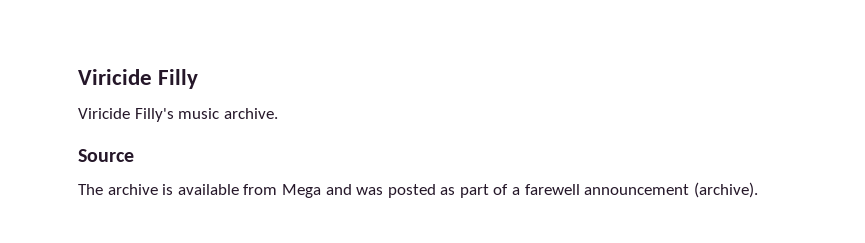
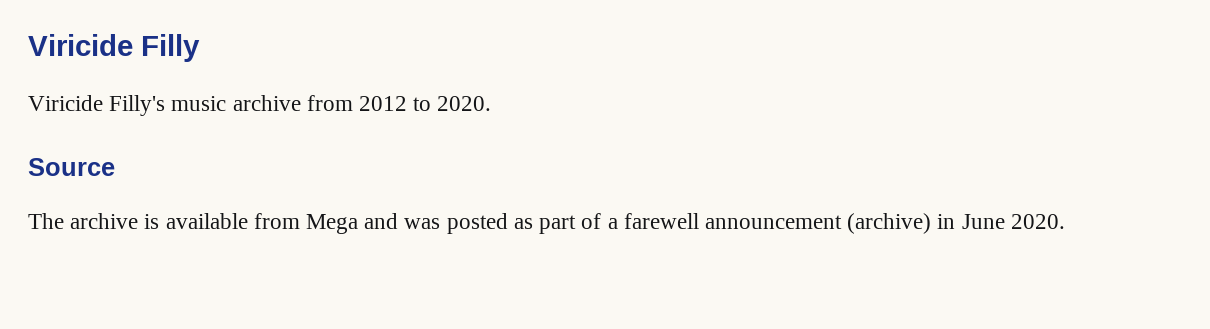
- Viricide Filly's music archive.
+ Viricide Filly's music archive from 2012 to 2020.
- The archive is available from Mega and was posted as part of a farewell announcement (archive).
+ The archive is available from Mega and was posted as part of a farewell announcement (archive) in June 2020.

